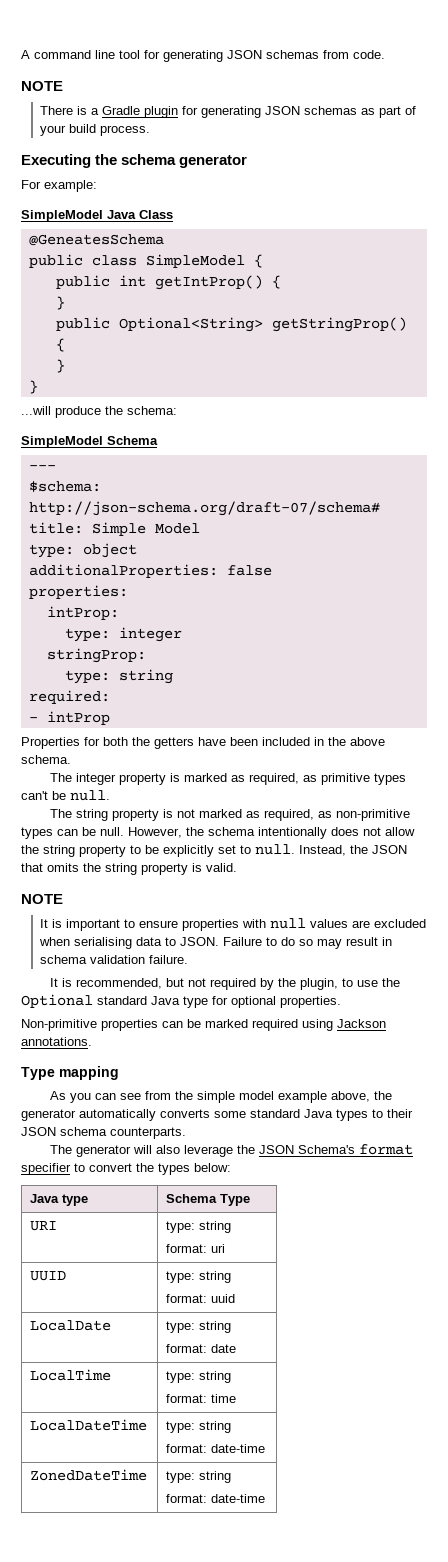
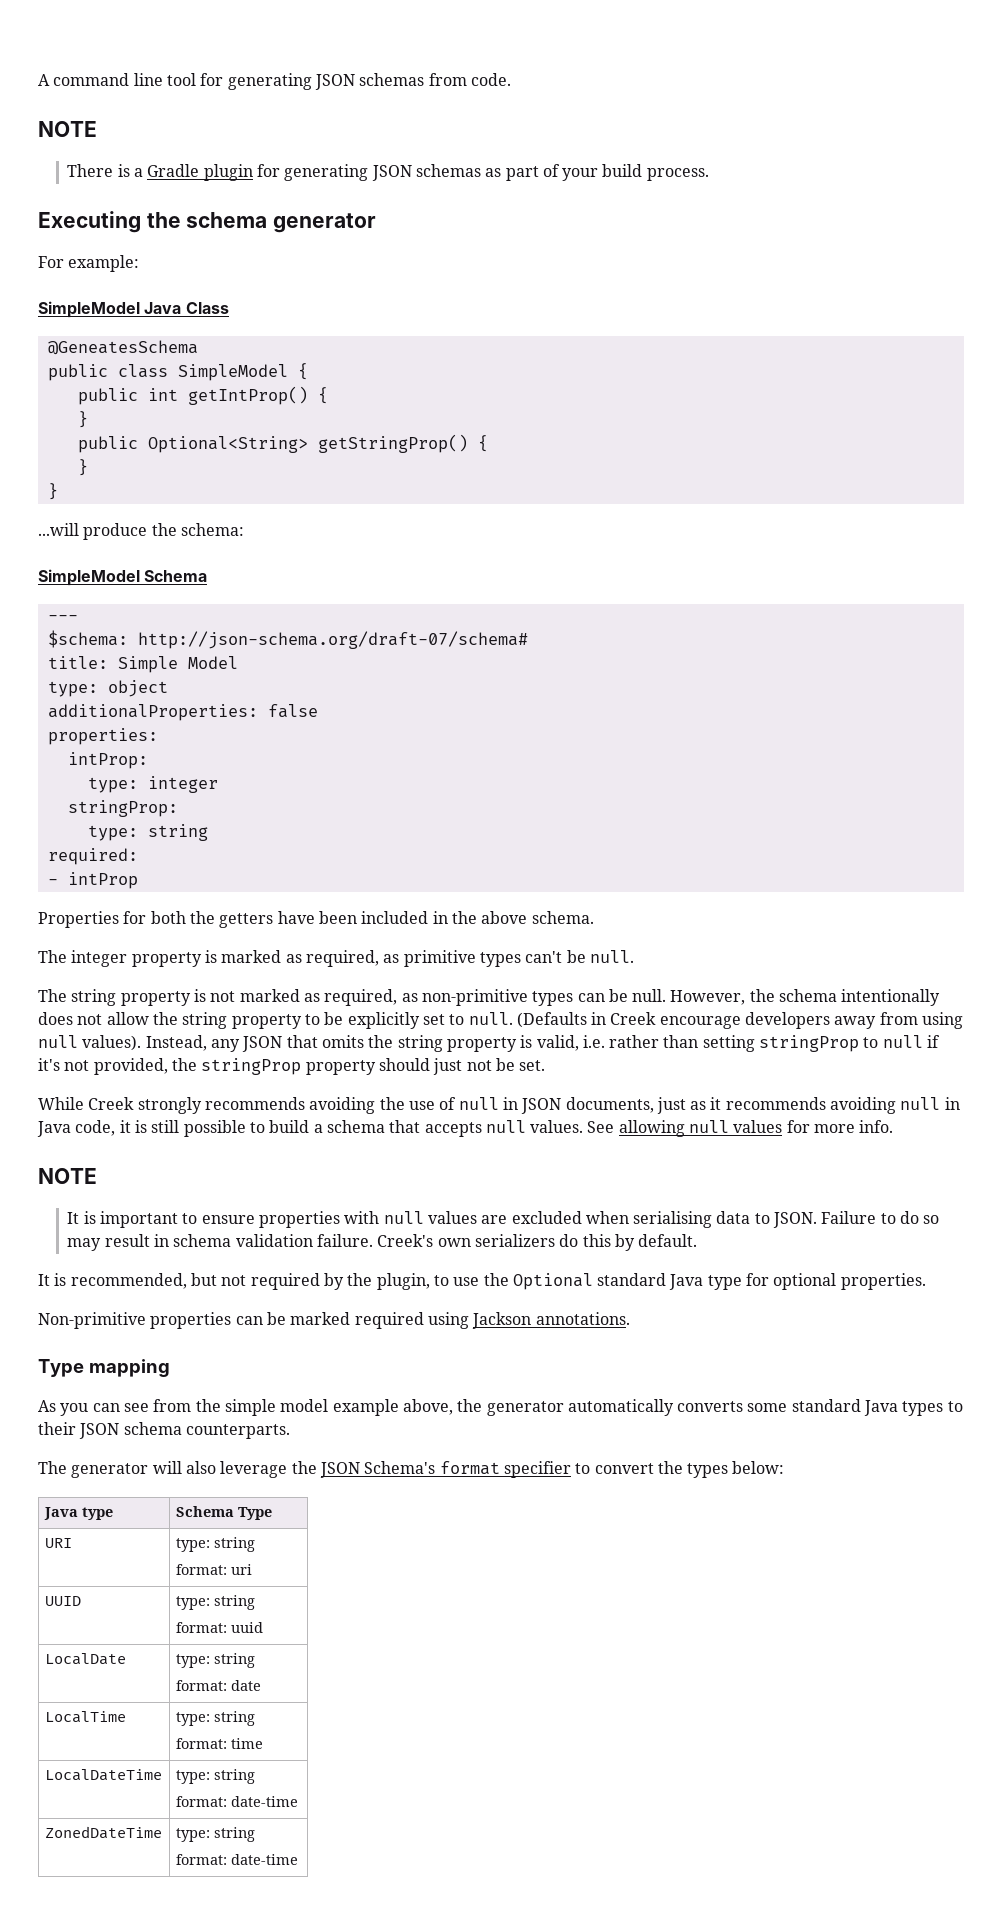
- Instead, the JSON that omits the string property is valid.
+ (Defaults in Creek encourage developers away from using null values). Instead, any JSON that omits the string property is valid, i.e. rather than setting stringProp to null if it's not provided, the stringProp property should just not be set.
+ While Creek strongly recommends avoiding the use of null in JSON documents, just as it recommends avoiding null in Java code, it is still possible to build a schema that accepts null values. See allowing null values for more info.
+ Creek's own serializers do this by default.

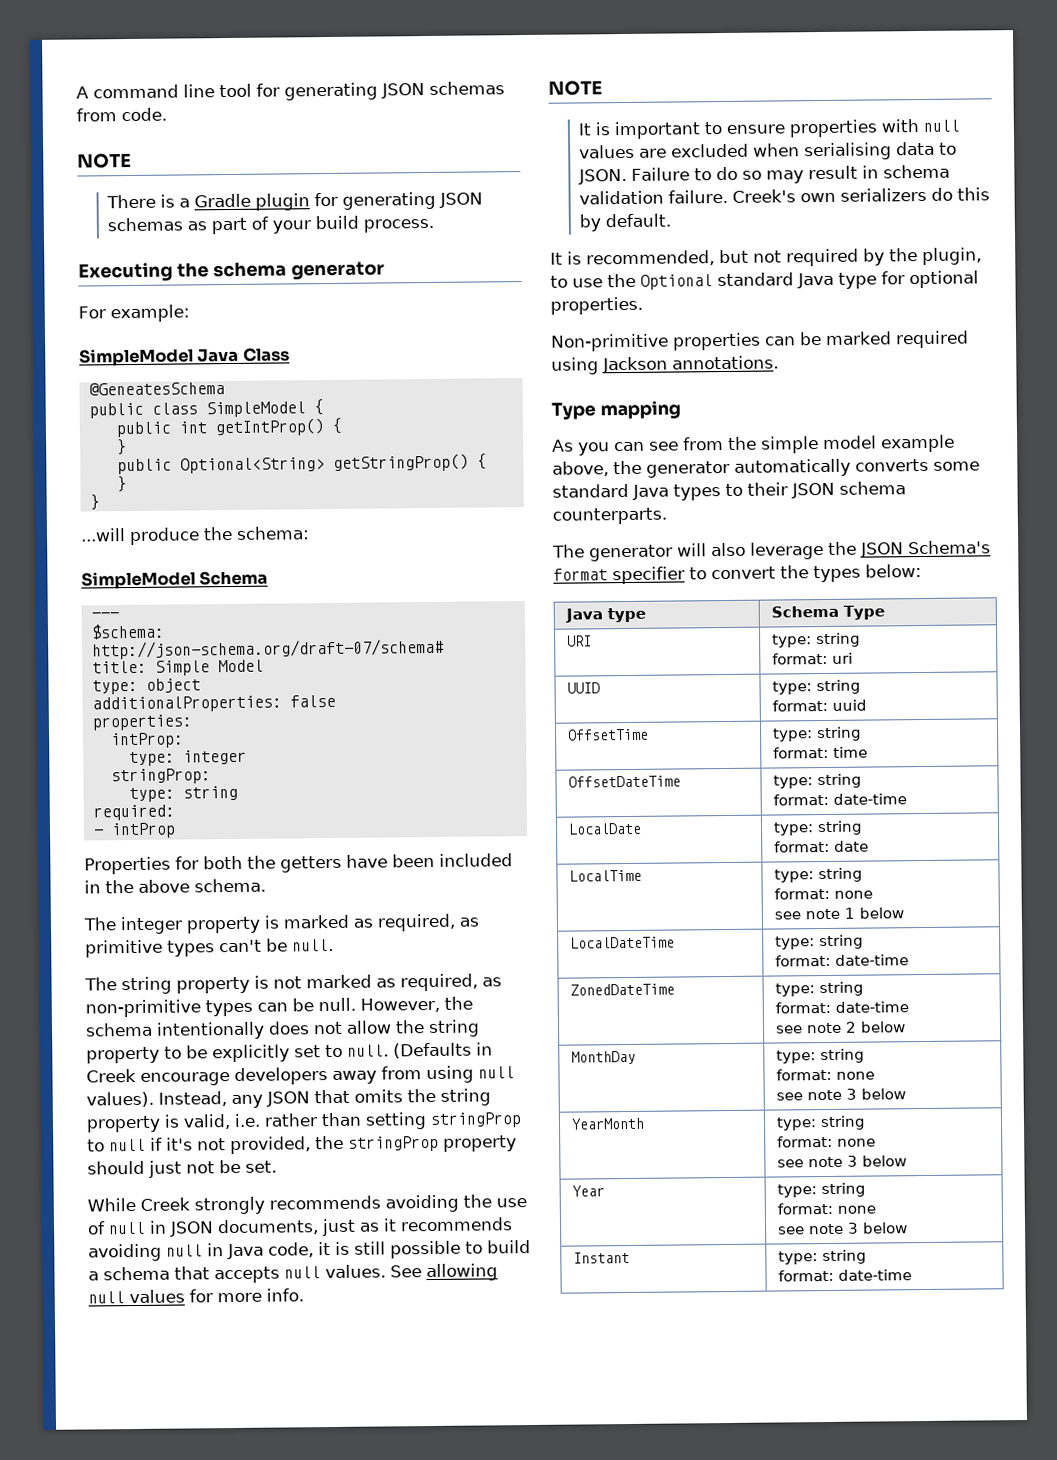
+ OffsetTime | type: string
+ format: time
+ OffsetDateTime | type: string
+ format: date-time
  LocalTime | type: string
- format: time
+ format: none
+ see note 1 below
  ZonedDateTime | type: string
+ format: date-time
+ see note 2 below
+ MonthDay | type: string
+ format: none
+ see note 3 below
+ YearMonth | type: string
+ format: none
+ see note 3 below
+ Year | type: string
+ format: none
+ see note 3 below
+ Instant | type: string

